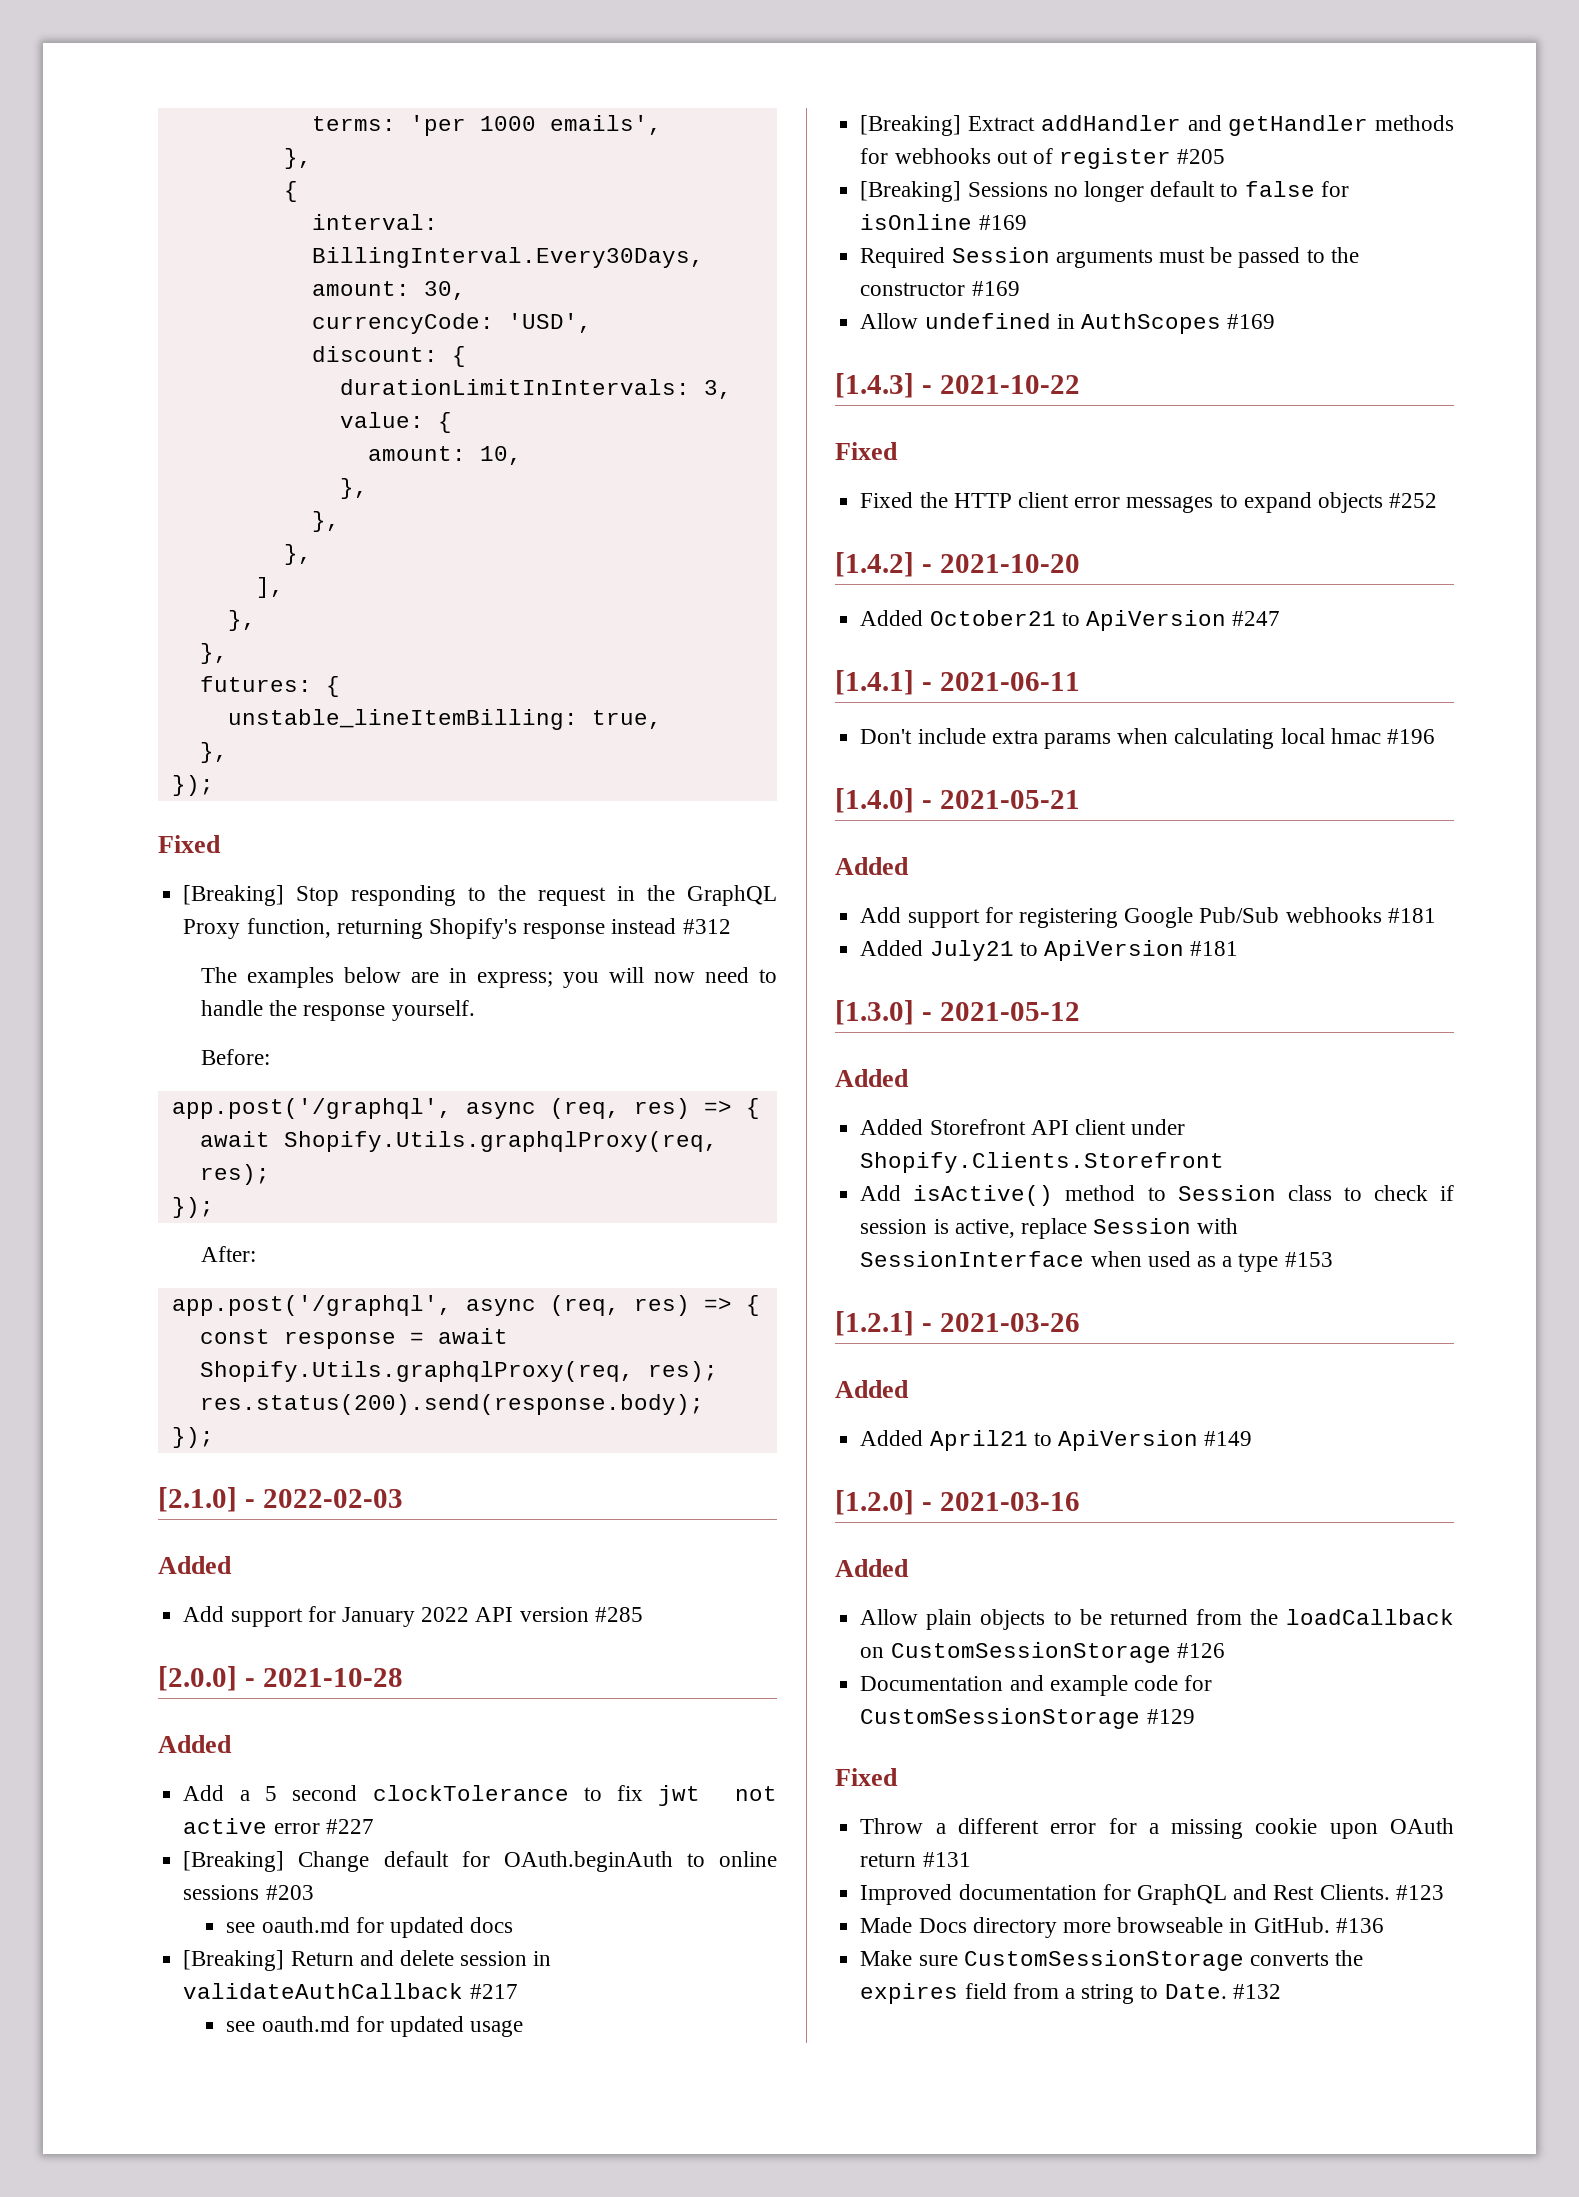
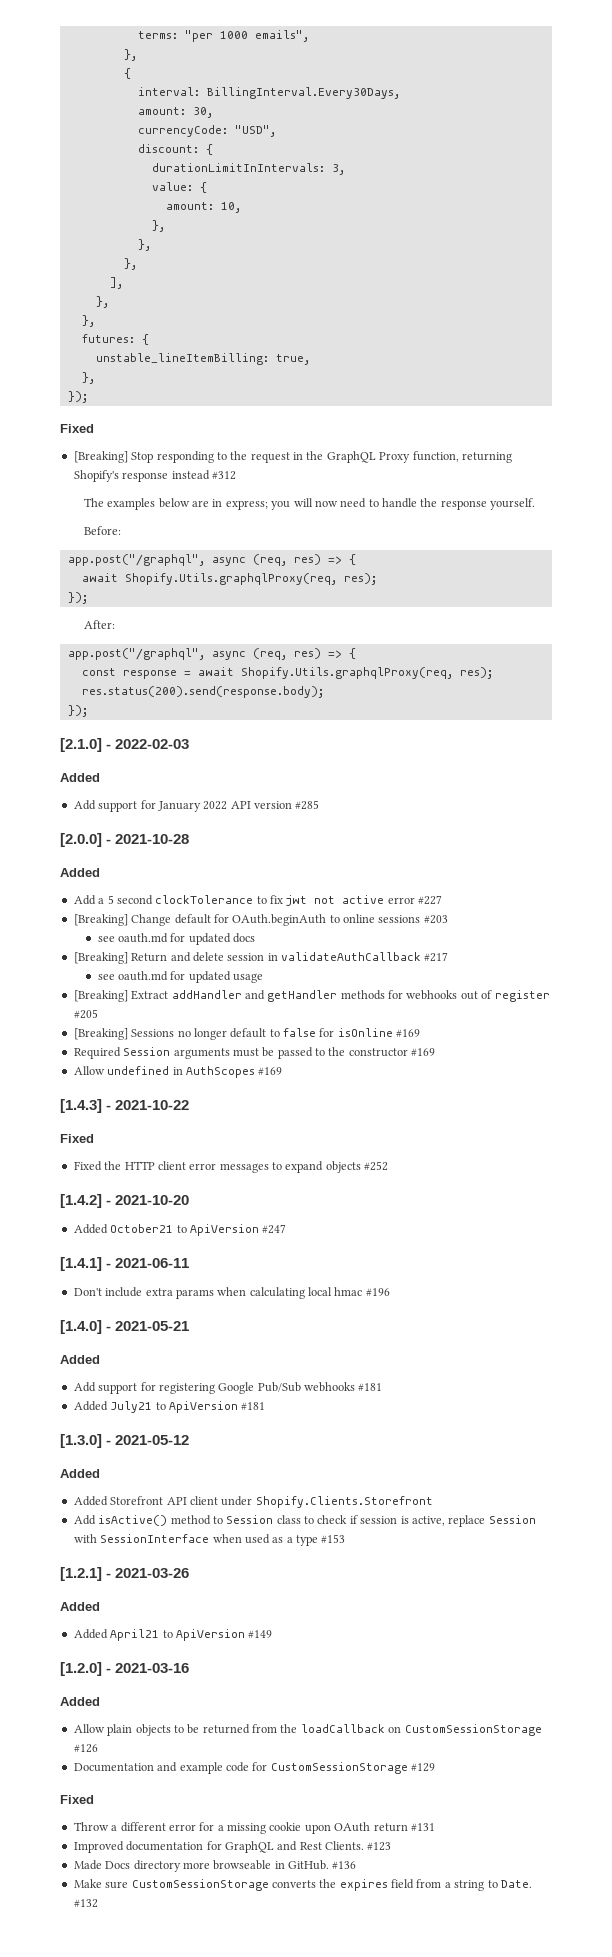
- terms: 'per 1000 emails',
+ terms: "per 1000 emails",
- currencyCode: 'USD',
+ currencyCode: "USD",
  Before:
- app.post('/graphql', async (req, res) => {
+ app.post("/graphql", async (req, res) => {
  After:
- app.post('/graphql', async (req, res) => {
+ app.post("/graphql", async (req, res) => {

